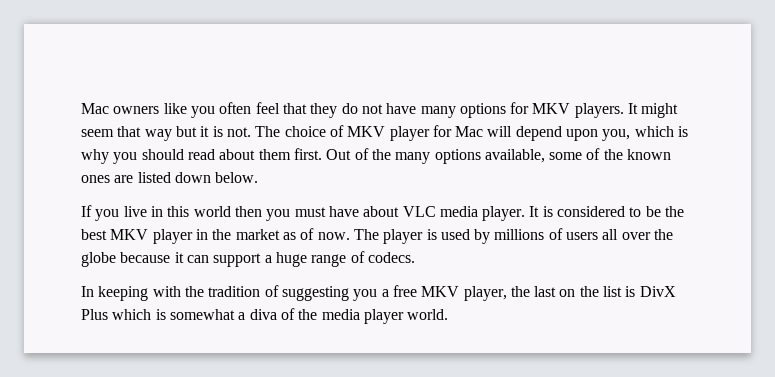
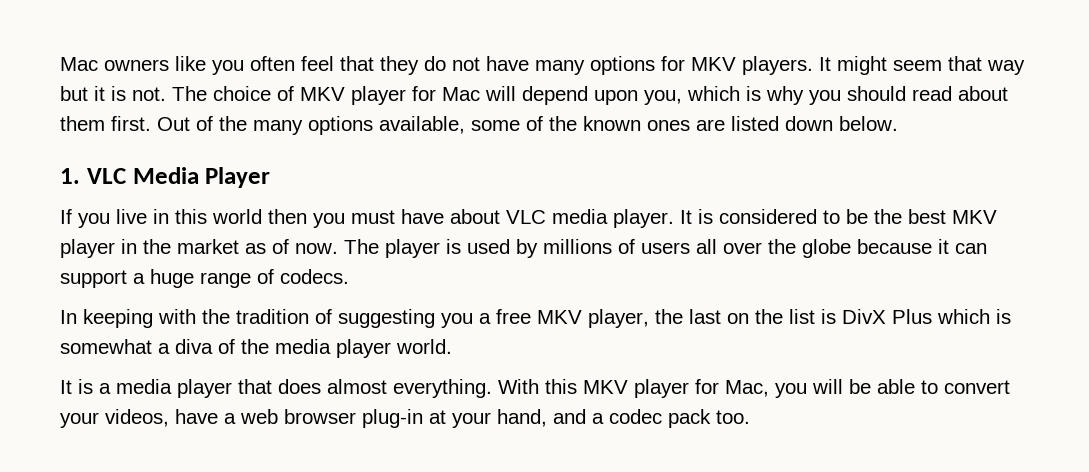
+ 1. VLC Media Player
+ It is a media player that does almost everything. With this MKV player for Mac, you will be able to convert your videos, have a web browser plug-in at your hand, and a codec pack too.

